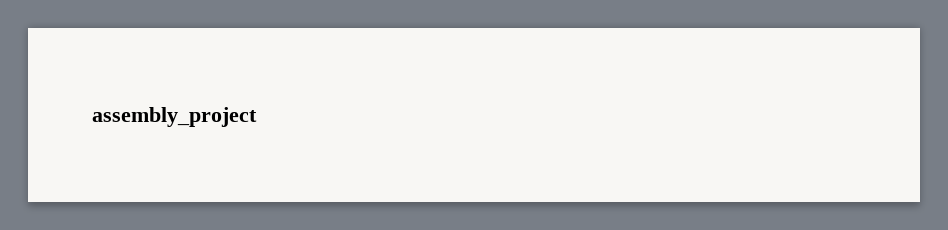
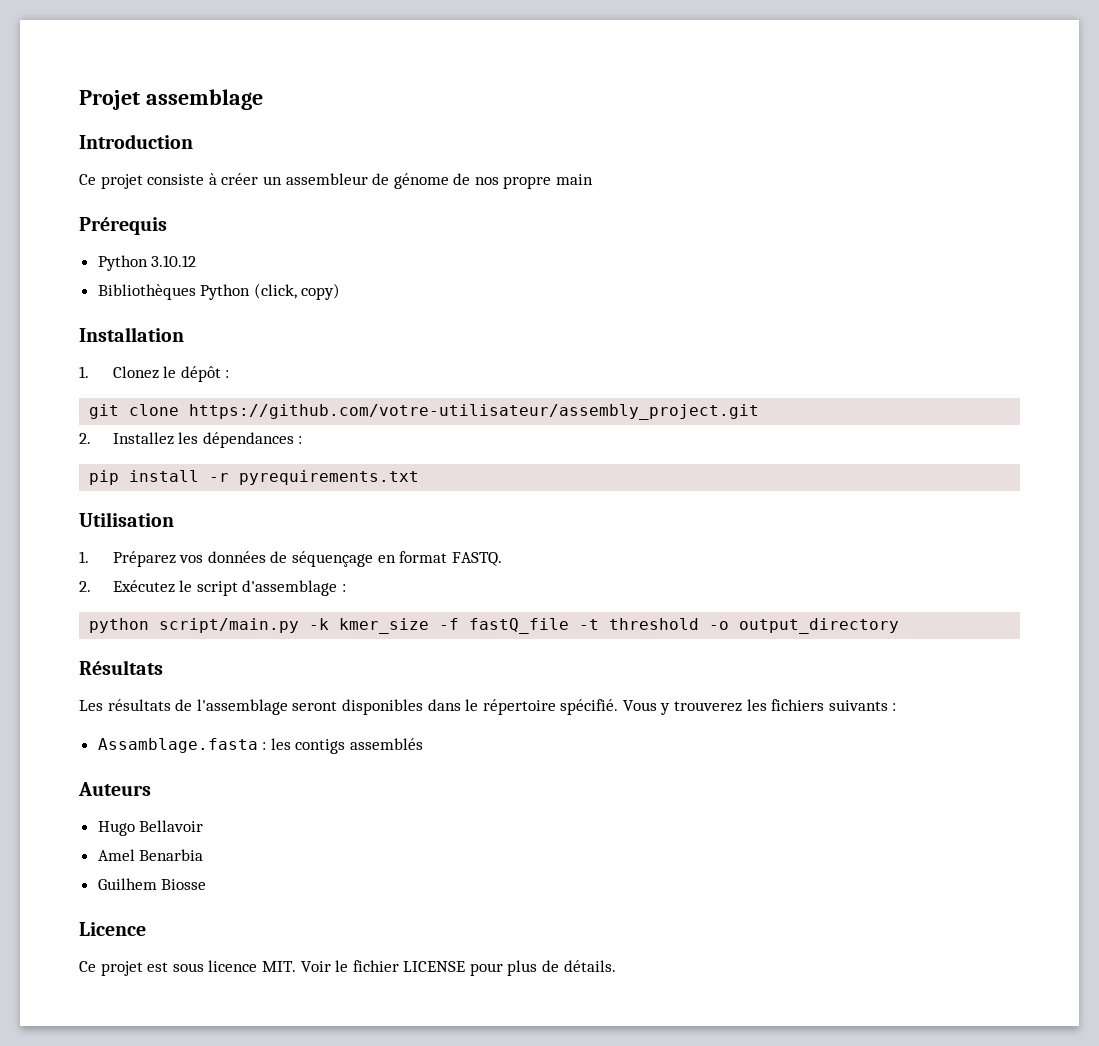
- assembly_project
+ Projet assemblage
+ Introduction
+ Ce projet consiste à créer un assembleur de génome de nos propre main
+ Prérequis
+ Python 3.10.12
+ Bibliothèques Python (click, copy)
+ Installation
+ 1. Clonez le dépôt :
+ git clone https://github.com/votre-utilisateur/assembly_project.git
+ 2. Installez les dépendances :
+ pip install -r pyrequirements.txt
+ Utilisation
+ 1. Préparez vos données de séquençage en format FASTQ.
+ 2. Exécutez le script d'assemblage :
+ python script/main.py -k kmer_size -f fastQ_file -t threshold -o output_directory
+ Résultats
+ Les résultats de l'assemblage seront disponibles dans le répertoire spécifié. Vous y trouverez les fichiers suivants :
+ Assamblage.fasta : les contigs assemblés
+ Auteurs
+ Hugo Bellavoir
+ Amel Benarbia
+ Guilhem Biosse
+ Licence
+ Ce projet est sous licence MIT. Voir le fichier LICENSE pour plus de détails.

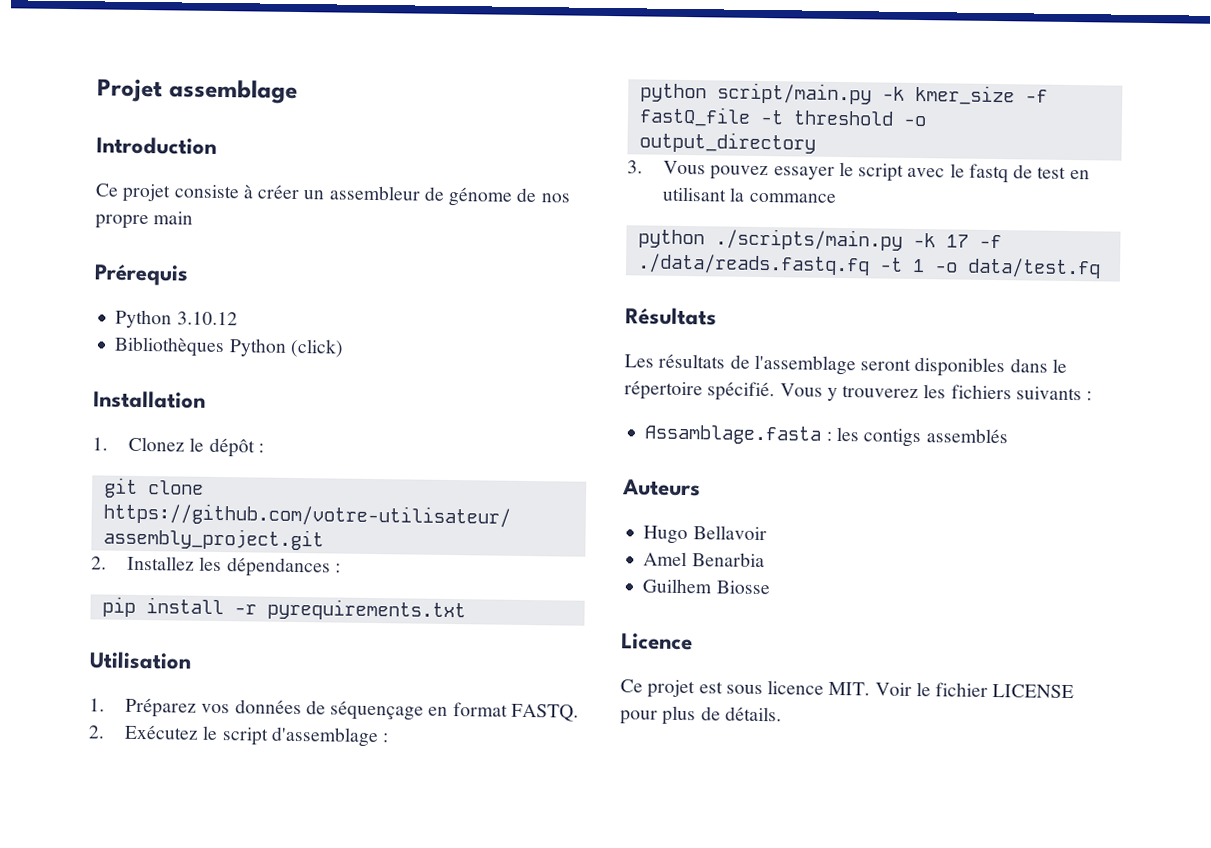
- Bibliothèques Python (click, copy)
+ Bibliothèques Python (click)
+ 3. Vous pouvez essayer le script avec le fastq de test en utilisant la commance
+ python ./scripts/main.py -k 17 -f ./data/reads.fastq.fq -t 1 -o data/test.fq

